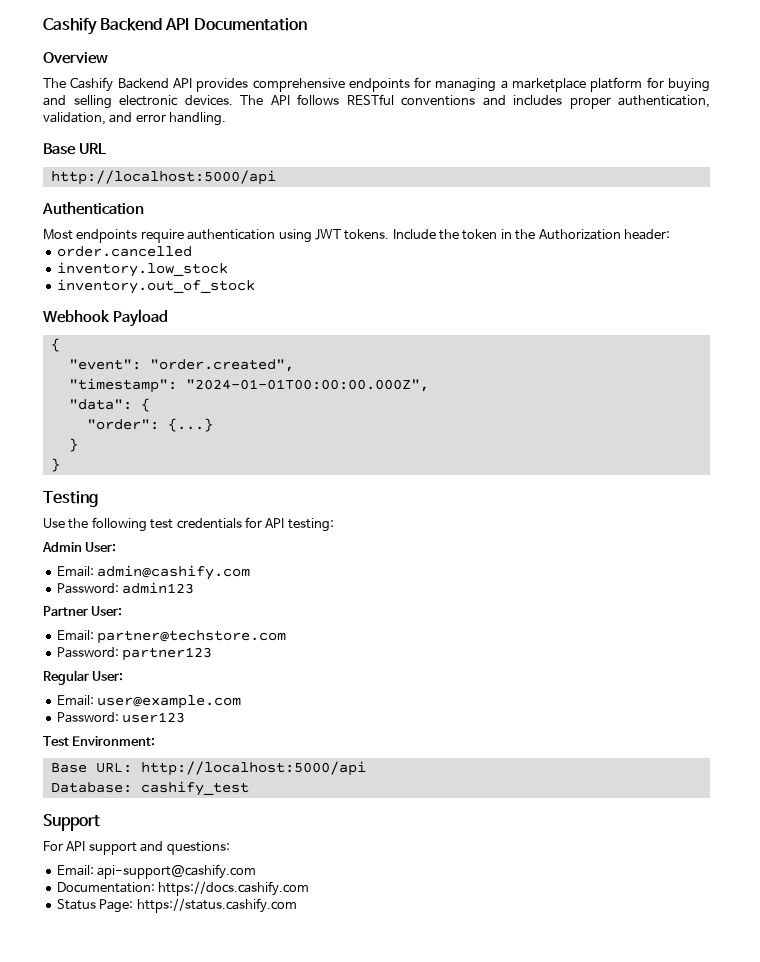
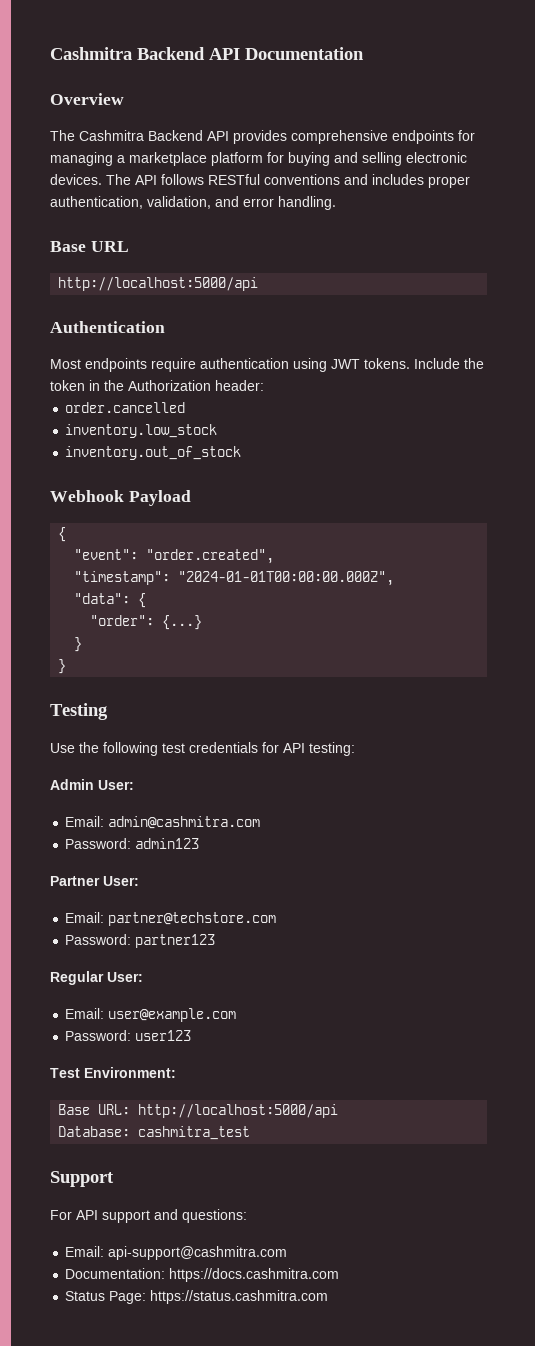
- Cashify Backend API Documentation
+ Cashmitra Backend API Documentation
- The Cashify Backend API provides comprehensive endpoints for managing a marketplace platform for buying and selling electronic devices.
+ The Cashmitra Backend API provides comprehensive endpoints for managing a marketplace platform for buying and selling electronic devices.
- Email: admin@cashify.com
+ Email: admin@cashmitra.com
- Database: cashify_test
+ Database: cashmitra_test
- Email: api-support@cashify.com
+ Email: api-support@cashmitra.com
- Documentation: https://docs.cashify.com
+ Documentation: https://docs.cashmitra.com
- Status Page: https://status.cashify.com
+ Status Page: https://status.cashmitra.com

